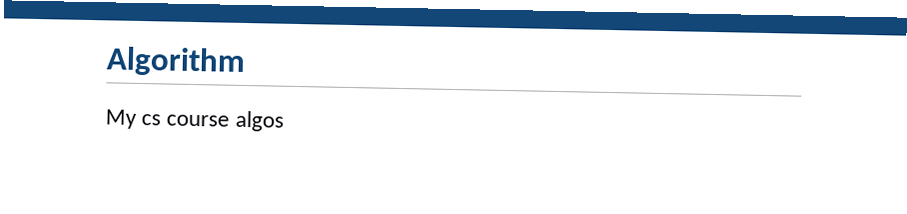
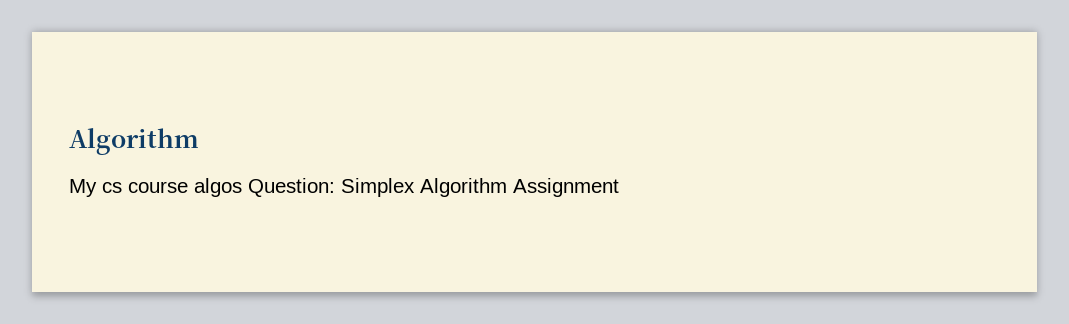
- My cs course algos
+ My cs course algos Question: Simplex Algorithm Assignment

